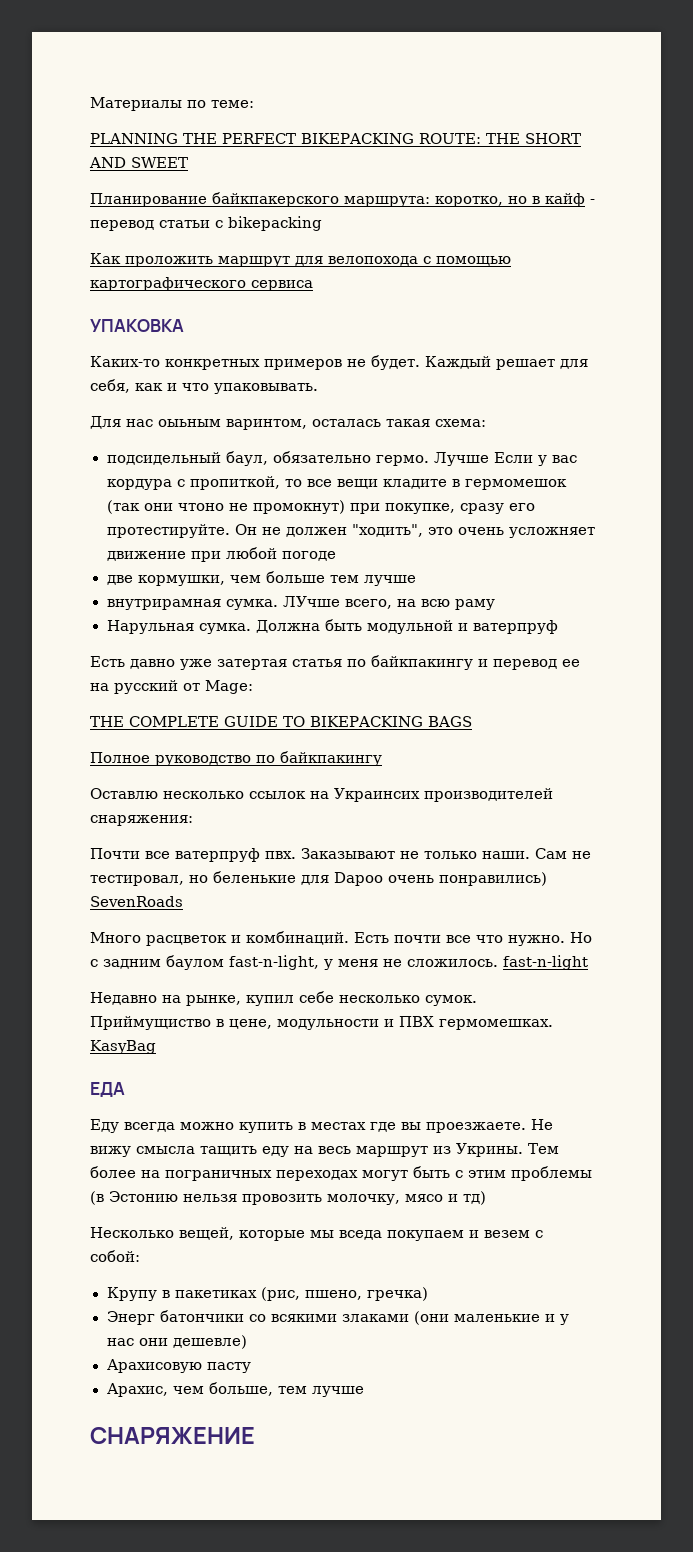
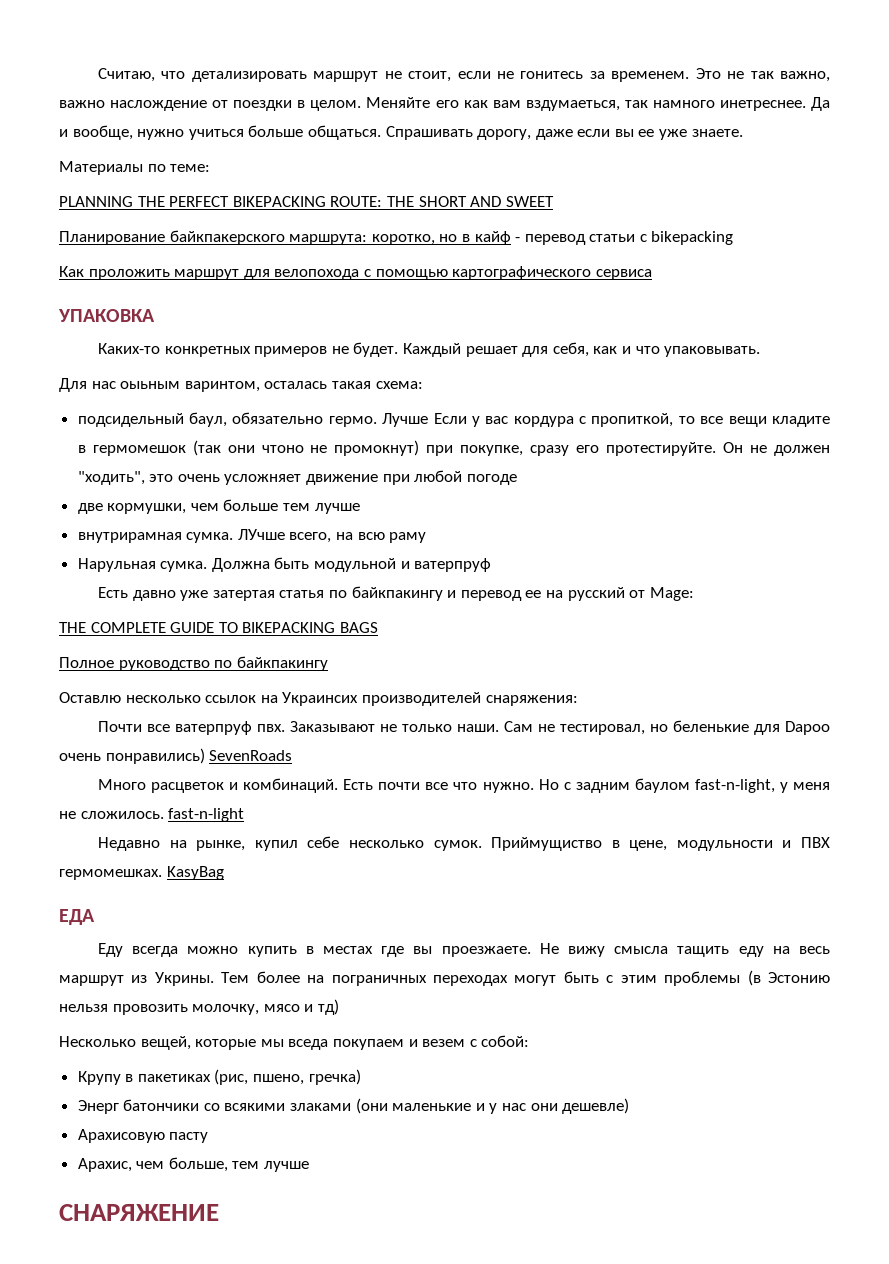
+ Считаю, что детализировать маршрут не стоит, если не гонитесь за временем. Это не так важно, важно наслождение от поездки в целом. Меняйте его как вам вздумаеться, так намного инетреснее. Да и вообще, нужно учиться больше общаться. Спрашивать дорогу, даже если вы ее уже знаете.

